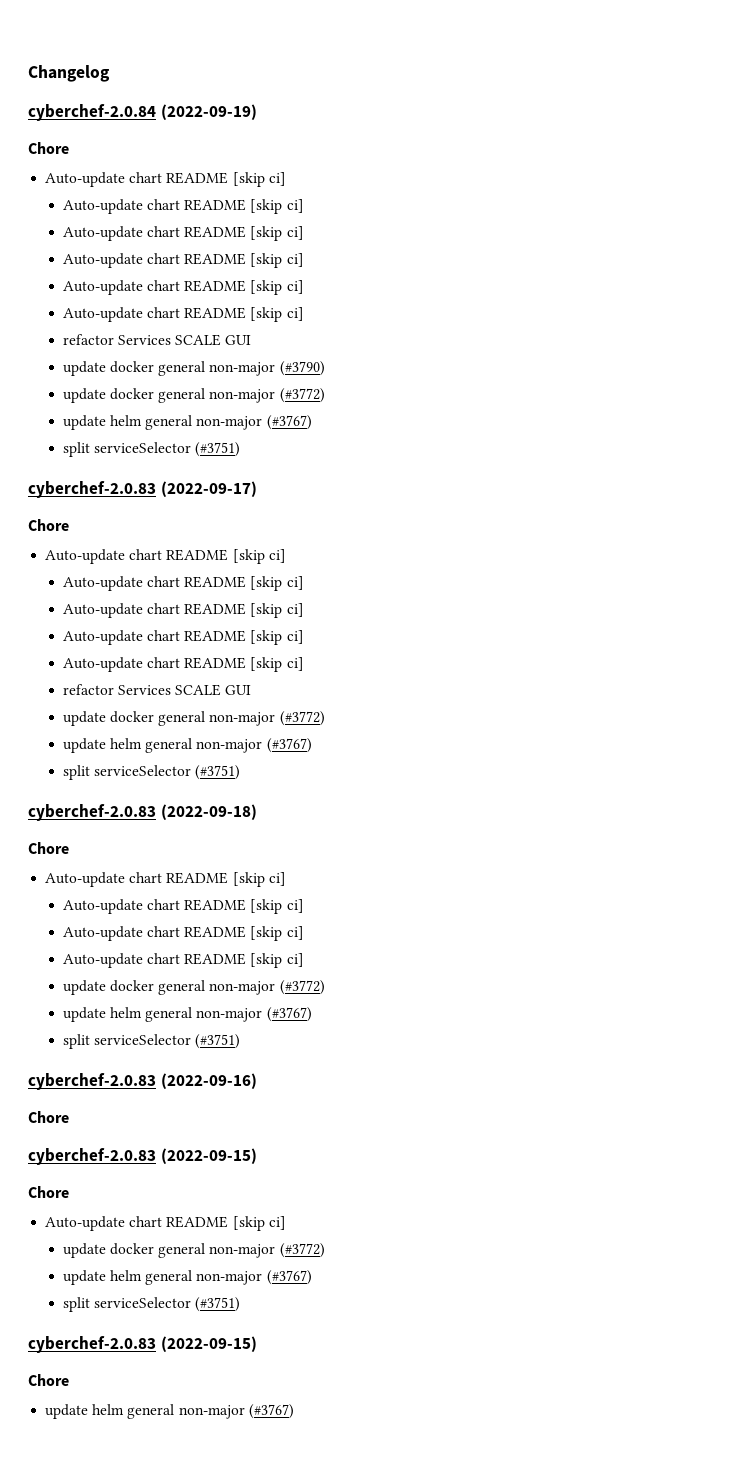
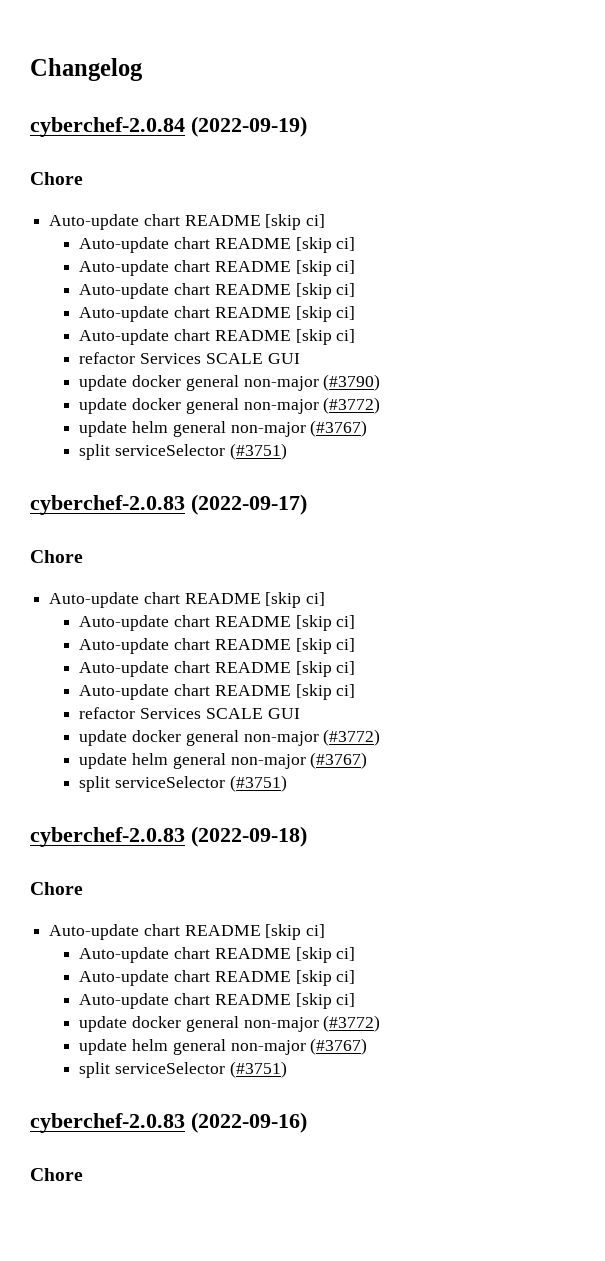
  cyberchef-2.0.83 (2022-09-16)
  Chore
- cyberchef-2.0.83 (2022-09-15)
- Chore
- Auto-update chart README [skip ci]
- update docker general non-major (#3772)
- update helm general non-major (#3767)
- split serviceSelector (#3751)
- cyberchef-2.0.83 (2022-09-15)
- Chore
- update helm general non-major (#3767)

